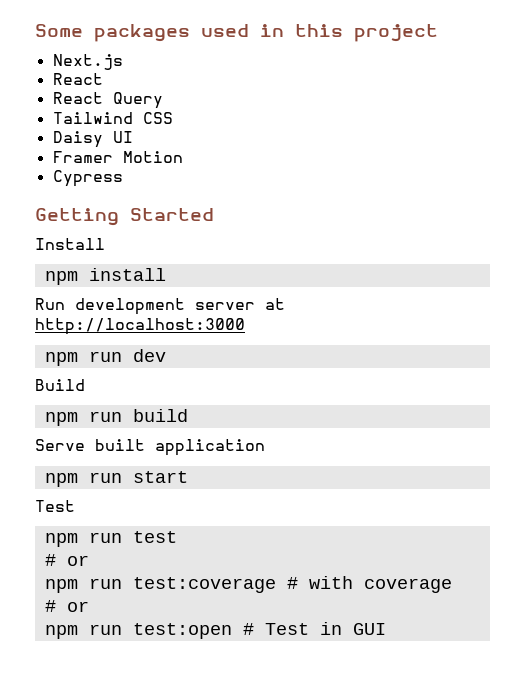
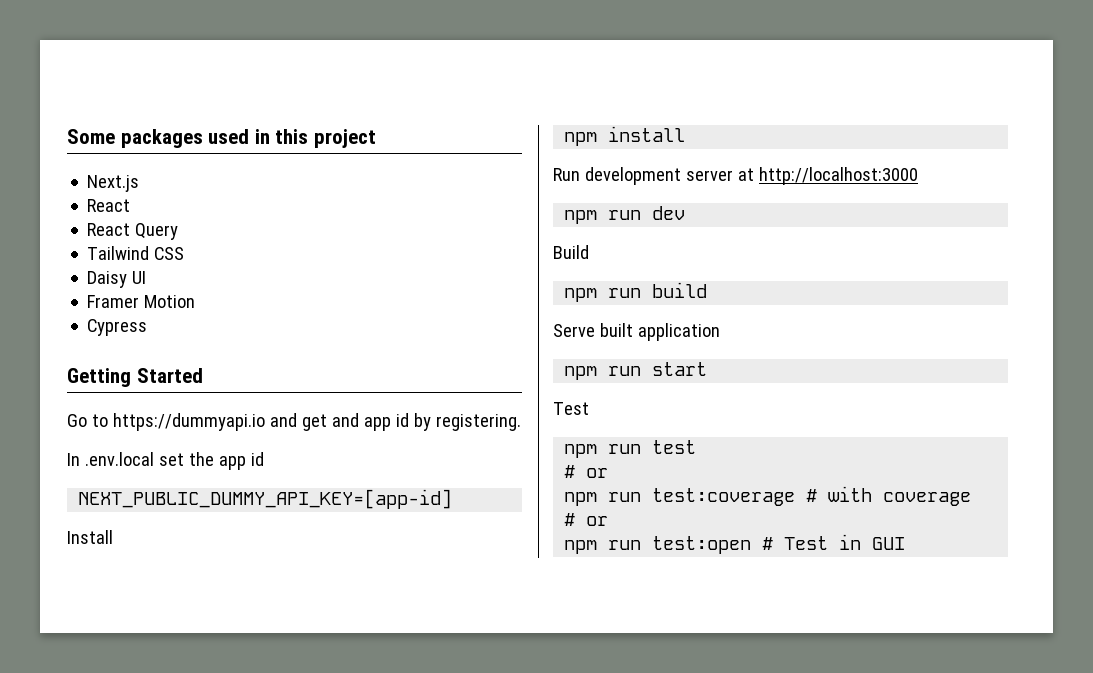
+ Go to https://dummyapi.io and get and app id by registering.
+ In .env.local set the app id
+ NEXT_PUBLIC_DUMMY_API_KEY=[app-id]

